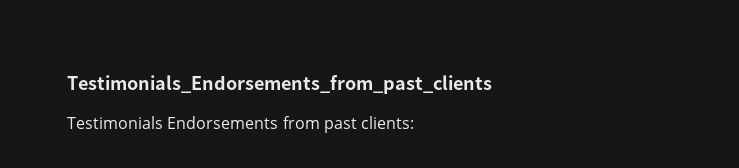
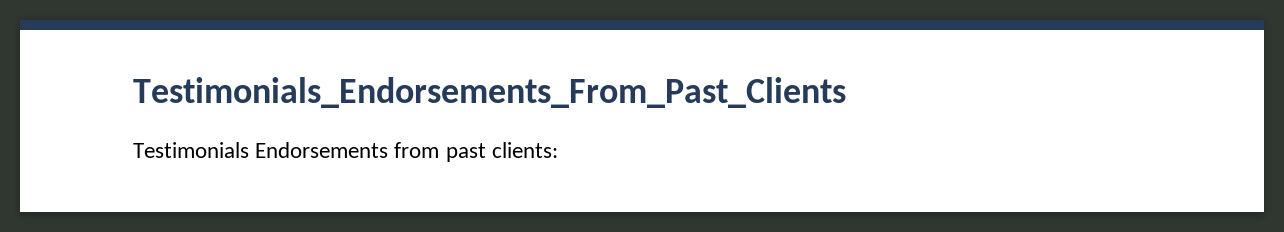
- Testimonials_Endorsements_from_past_clients
+ Testimonials_Endorsements_From_Past_Clients

